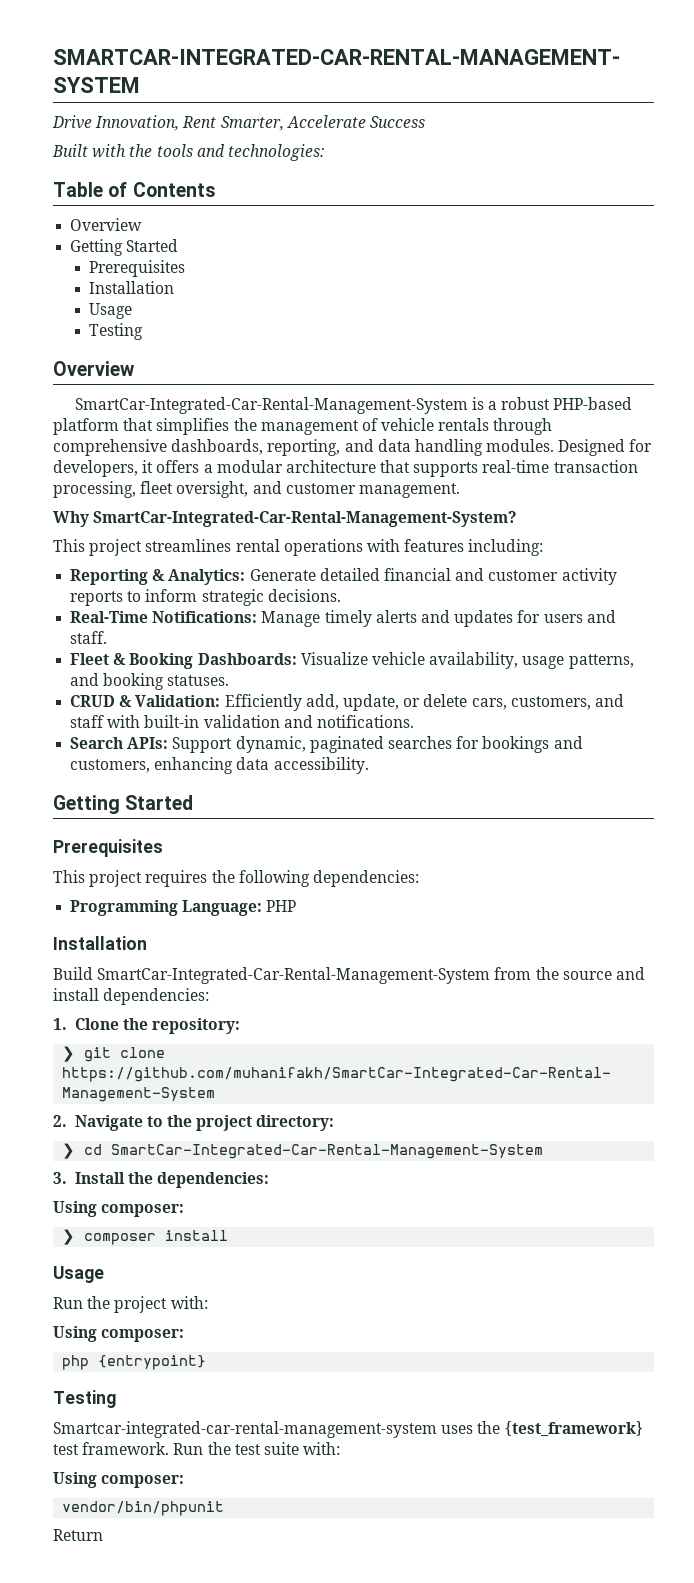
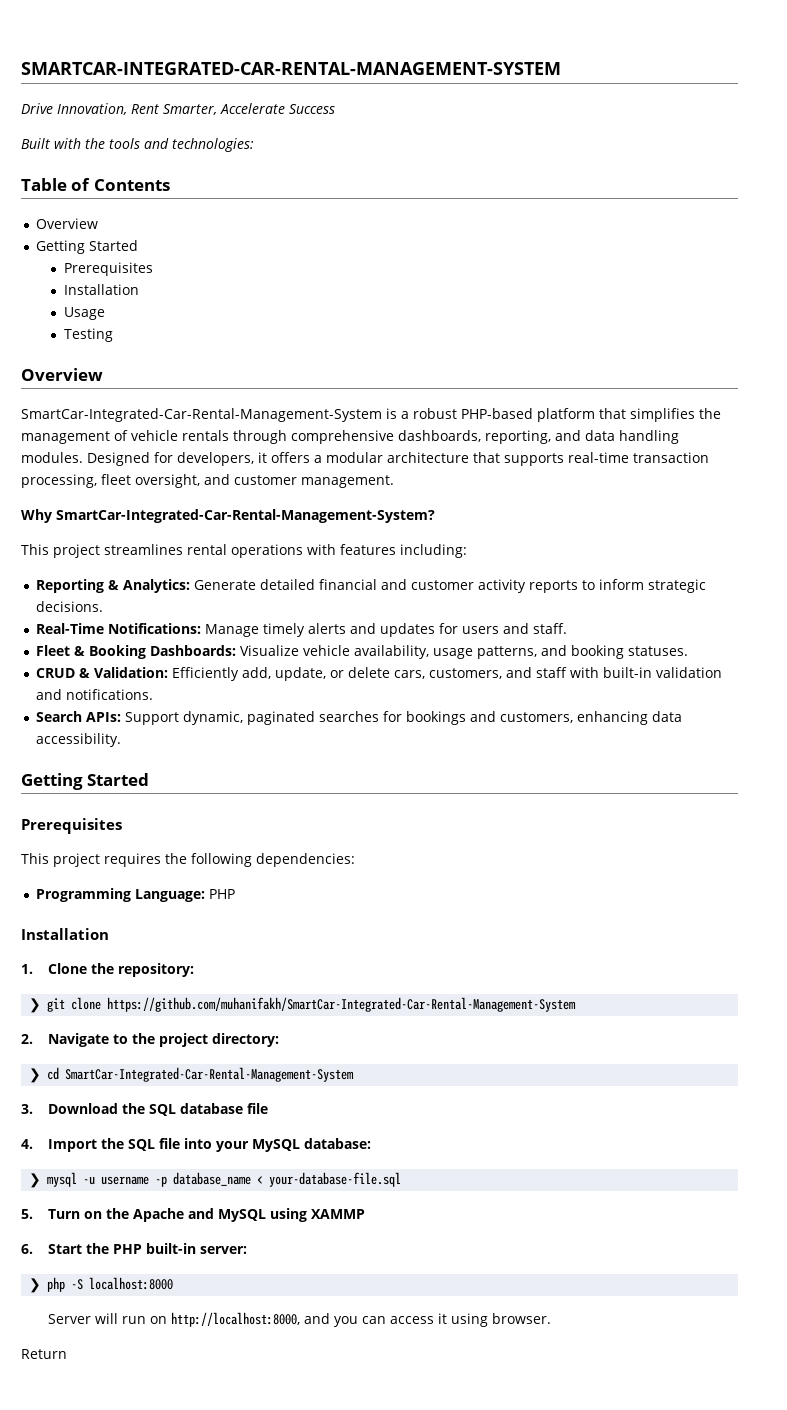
- Build SmartCar-Integrated-Car-Rental-Management-System from the source and install dependencies:
- 3. Install the dependencies:
- Using composer:
- ❯ composer install
- Usage
- Run the project with:
- Using composer:
- php {entrypoint}
- Testing
- Smartcar-integrated-car-rental-management-system uses the {test_framework} test framework. Run the test suite with:
- Using composer:
- vendor/bin/phpunit
+ 3. Download the SQL database file
+ 4. Import the SQL file into your MySQL database:
+ ❯ mysql -u username -p database_name < your-database-file.sql
+ 5. Turn on the Apache and MySQL using XAMMP
+ 6. Start the PHP built-in server:
+ ❯ php -S localhost:8000
+ Server will run on http://localhost:8000, and you can access it using browser.

